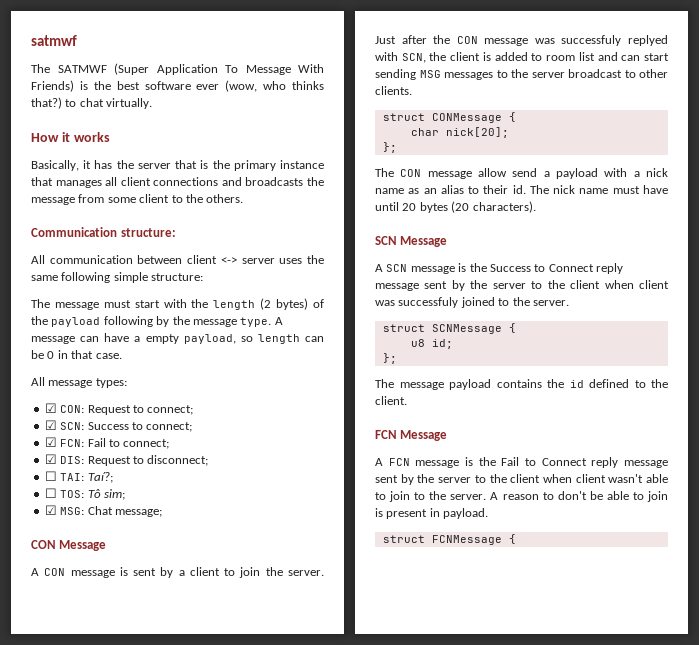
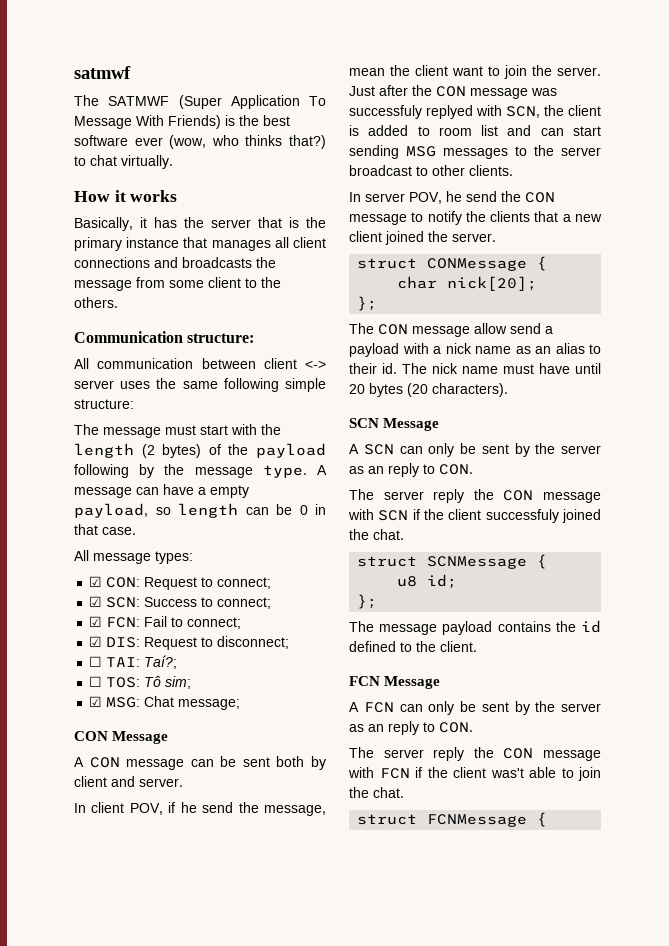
- A CON message is sent by a client to join the server.
+ A CON message can be sent both by client and server.
+ In client POV, if he send the message, mean the client want to join the server.
+ In server POV, he send the CON message to notify the clients that a new client joined the server.
- A SCN message is the Success to Connect reply message sent by the server to the client when client was successfuly joined to the server.
+ A SCN can only be sent by the server as an reply to CON.
+ The server reply the CON message with SCN if the client successfuly joined the chat.
- A FCN message is the Fail to Connect reply message sent by the server to the client when client wasn't able to join to the server. A reason to don't be able to join is present in payload.
+ A FCN can only be sent by the server as an reply to CON.
+ The server reply the CON message with FCN if the client was't able to join the chat.

